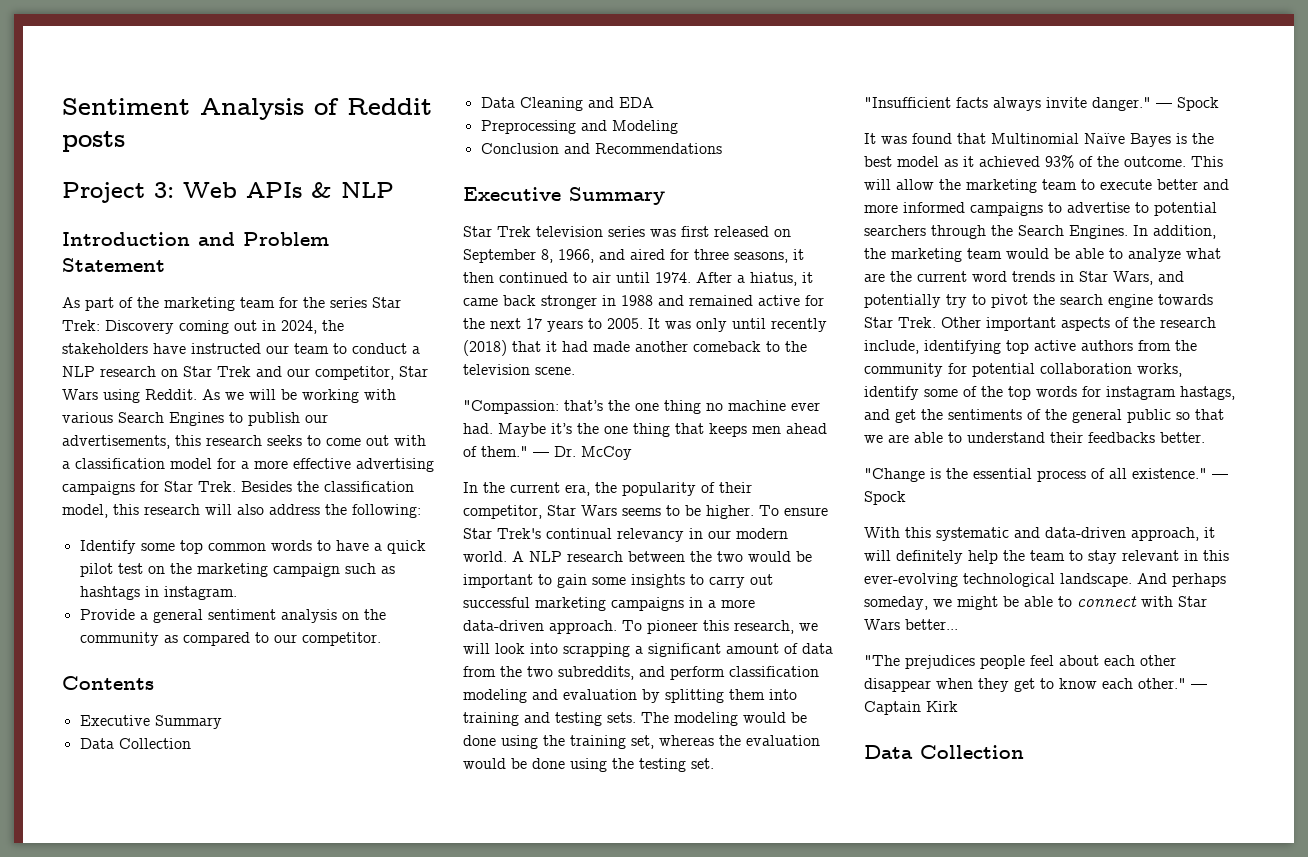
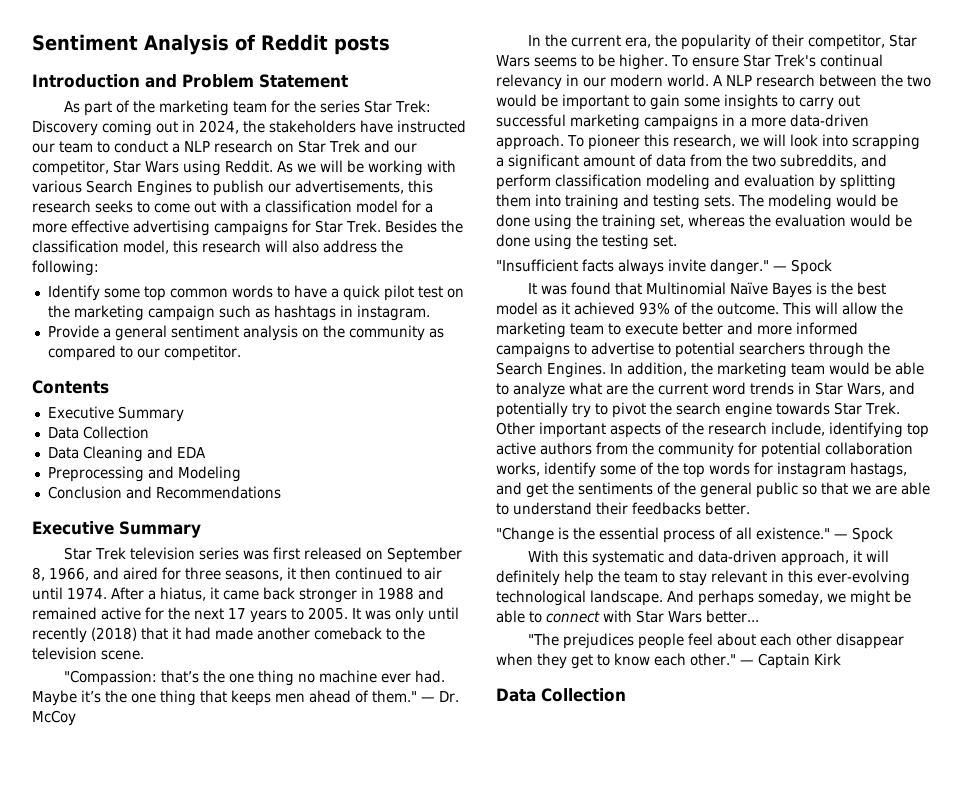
- Project 3: Web APIs & NLP

